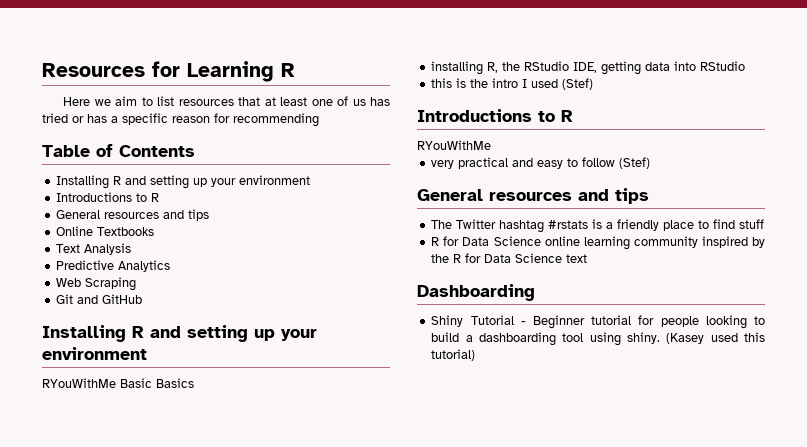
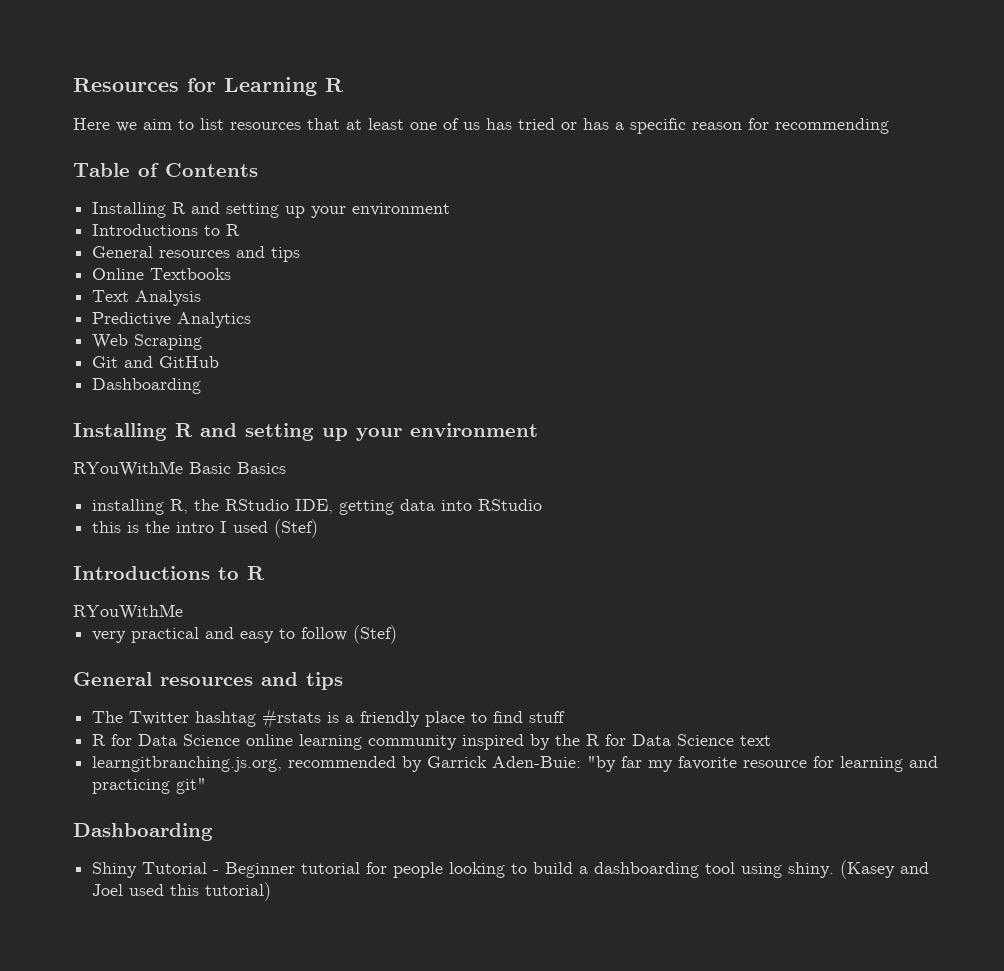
  Git and GitHub
+ Dashboarding
+ learngitbranching.js.org, recommended by Garrick Aden-Buie: "by far my favorite resource for learning and practicing git"
- (Kasey used this tutorial)
+ (Kasey and Joel used this tutorial)

